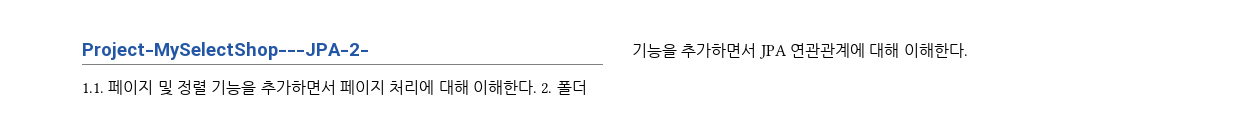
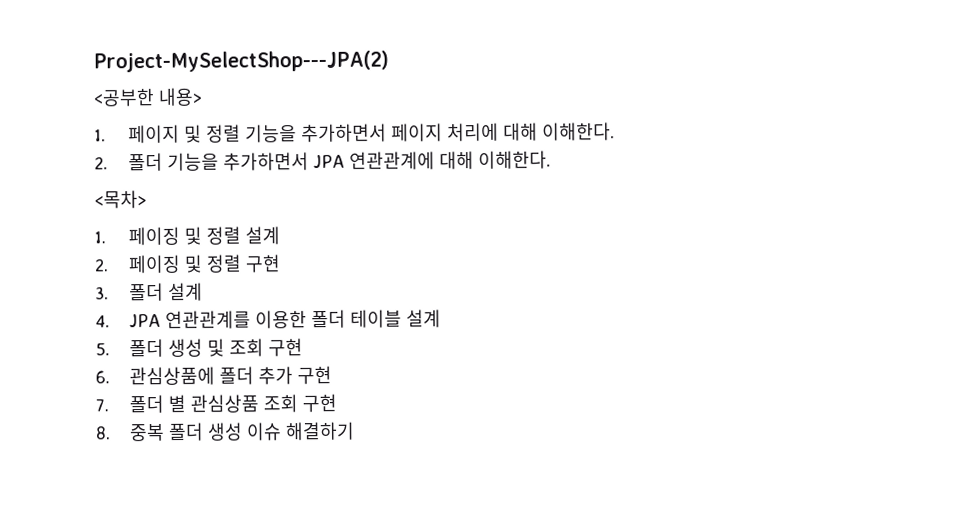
- Project-MySelectShop---JPA-2-
- 1.1. 페이지 및 정렬 기능을 추가하면서 페이지 처리에 대해 이해한다. 2. 폴더 기능을 추가하면서 JPA 연관관계에 대해 이해한다.
+ Project-MySelectShop---JPA(2)
+ <공부한 내용>
+ 1. 페이지 및 정렬 기능을 추가하면서 페이지 처리에 대해 이해한다.
+ 2. 폴더 기능을 추가하면서 JPA 연관관계에 대해 이해한다.
+ <목차>
+ 1. 페이징 및 정렬 설계
+ 2. 페이징 및 정렬 구현
+ 3. 폴더 설계
+ 4. JPA 연관관계를 이용한 폴더 테이블 설계
+ 5. 폴더 생성 및 조회 구현
+ 6. 관심상품에 폴더 추가 구현
+ 7. 폴더 별 관심상품 조회 구현
+ 8. 중복 폴더 생성 이슈 해결하기

